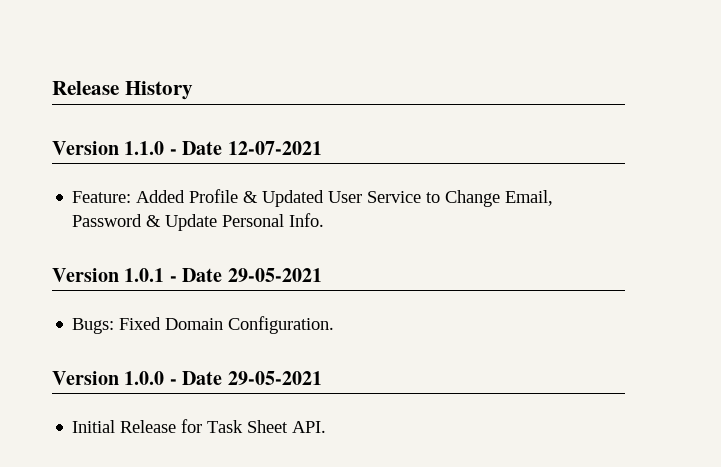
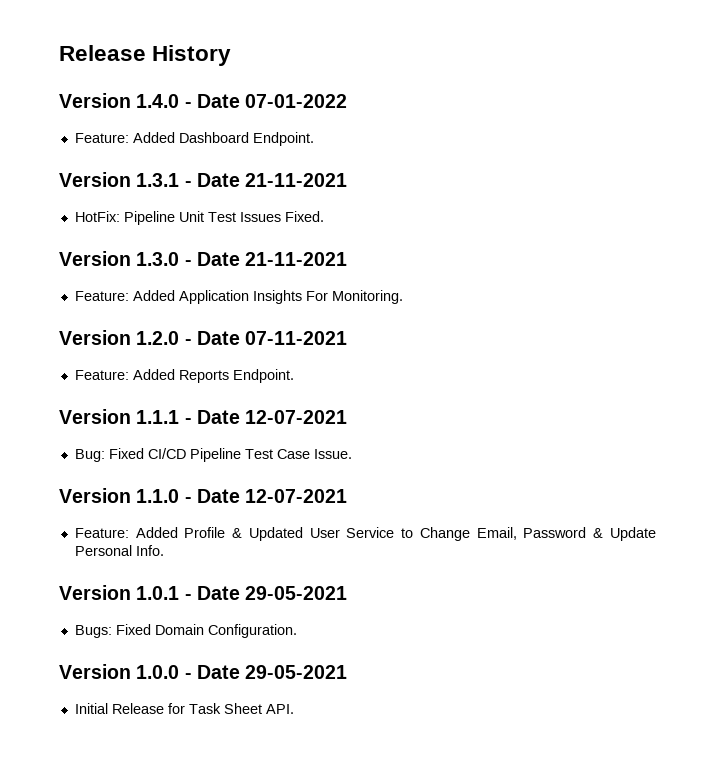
+ Version 1.4.0 - Date 07-01-2022
+ Feature: Added Dashboard Endpoint.
+ Version 1.3.1 - Date 21-11-2021
+ HotFix: Pipeline Unit Test Issues Fixed.
+ Version 1.3.0 - Date 21-11-2021
+ Feature: Added Application Insights For Monitoring.
+ Version 1.2.0 - Date 07-11-2021
+ Feature: Added Reports Endpoint.
+ Version 1.1.1 - Date 12-07-2021
+ Bug: Fixed CI/CD Pipeline Test Case Issue.

